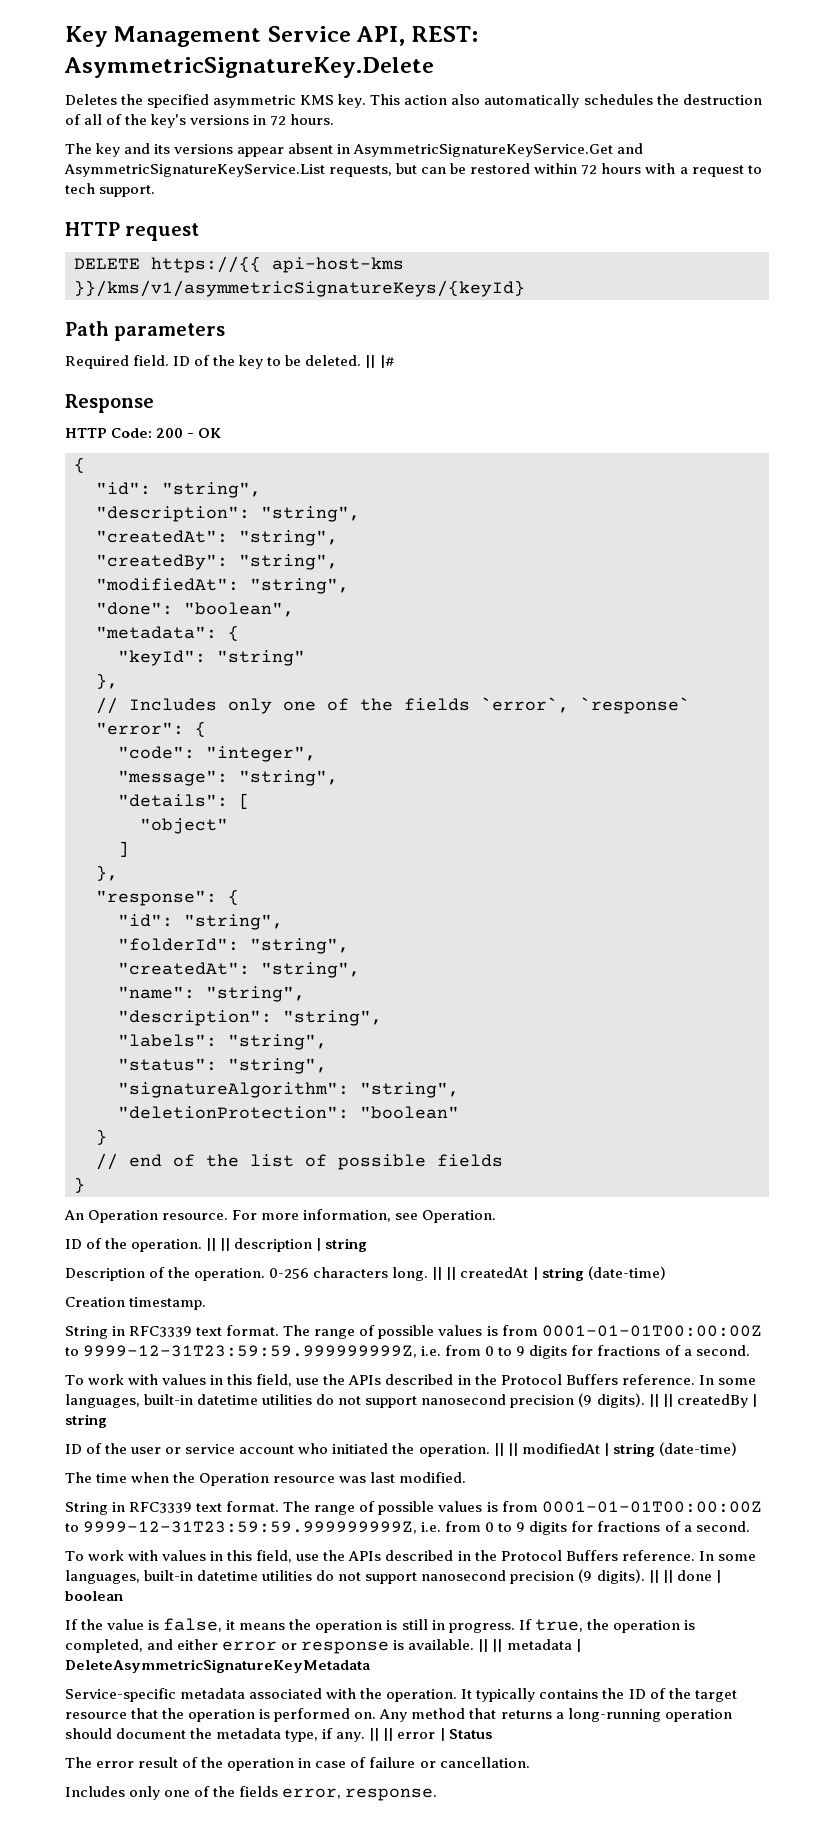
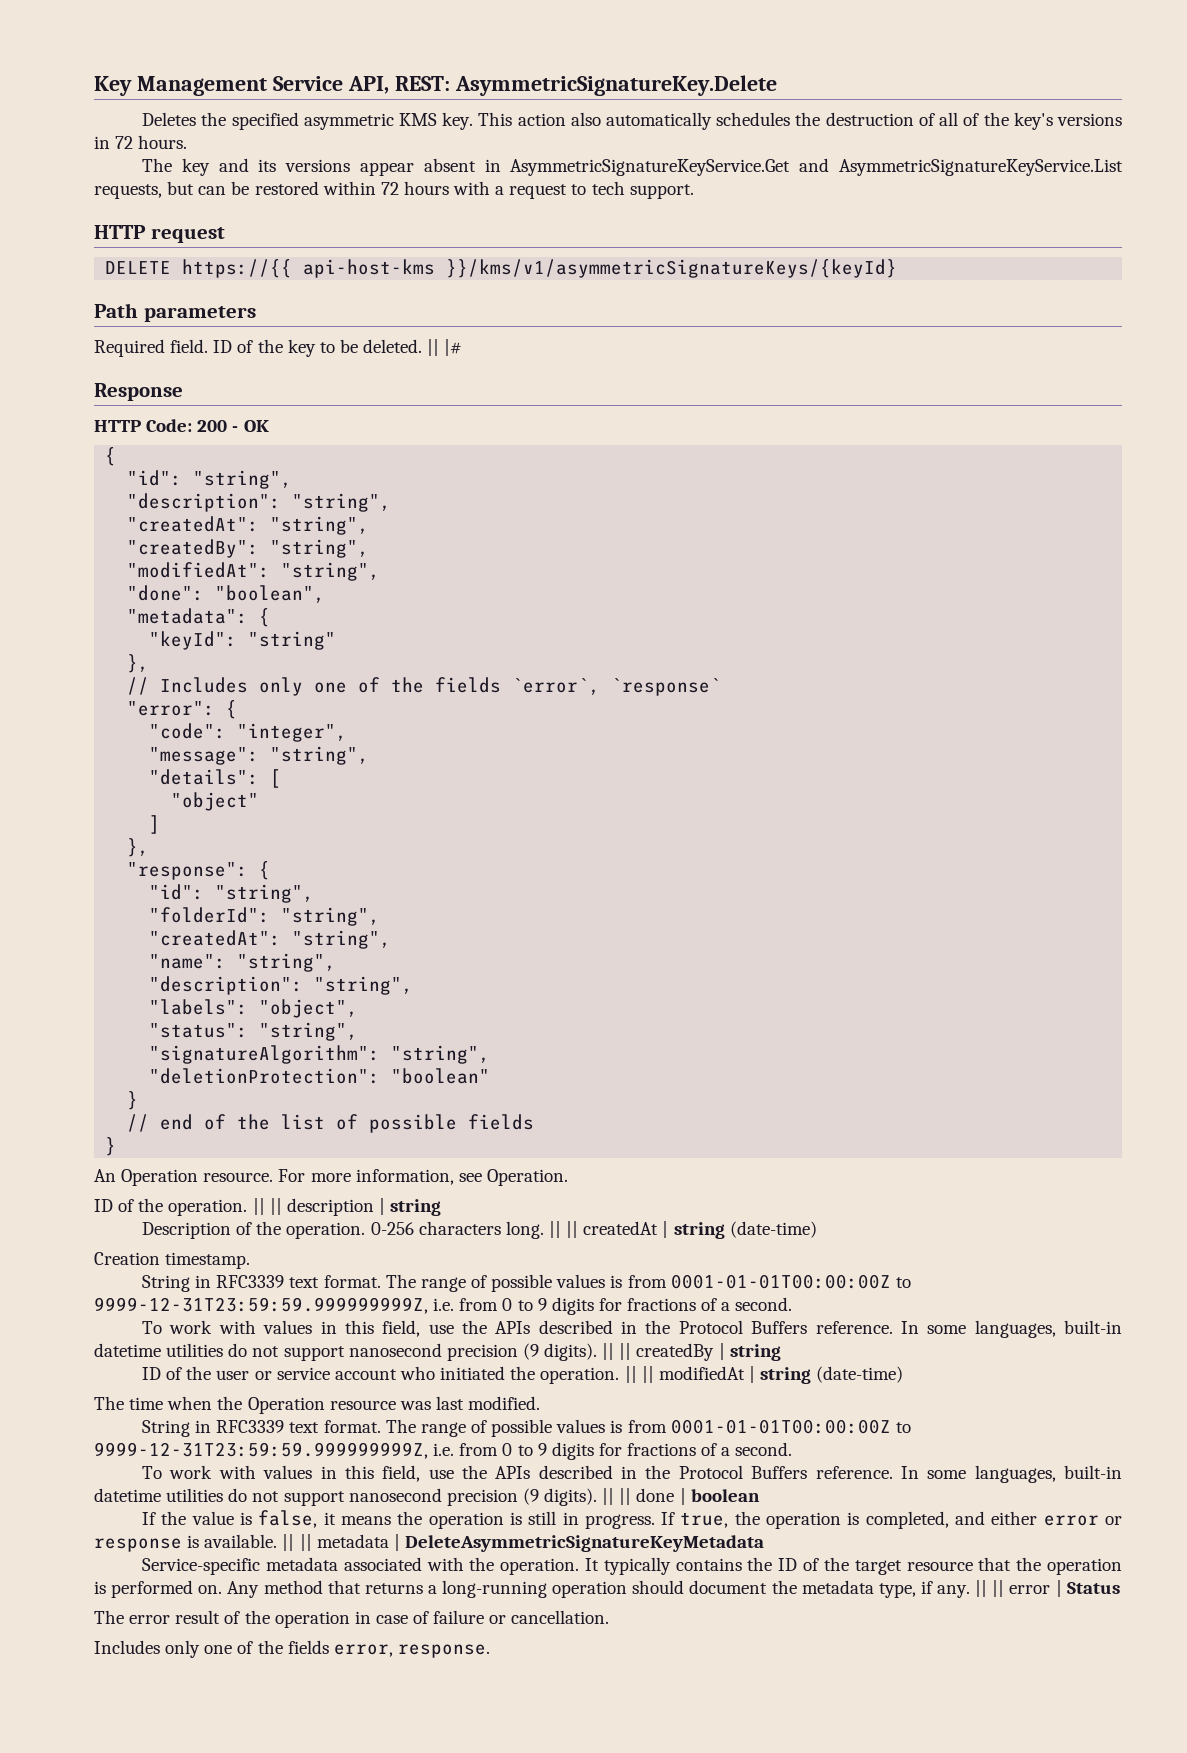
- "labels": "string",
+ "labels": "object",

